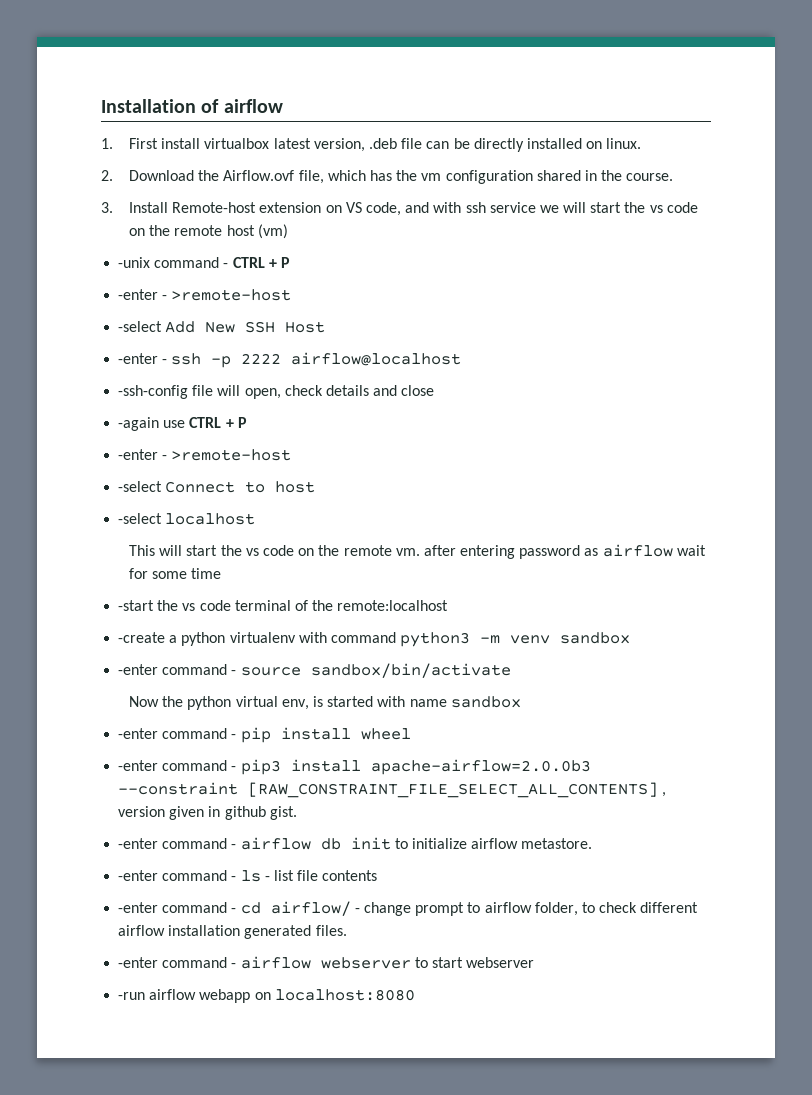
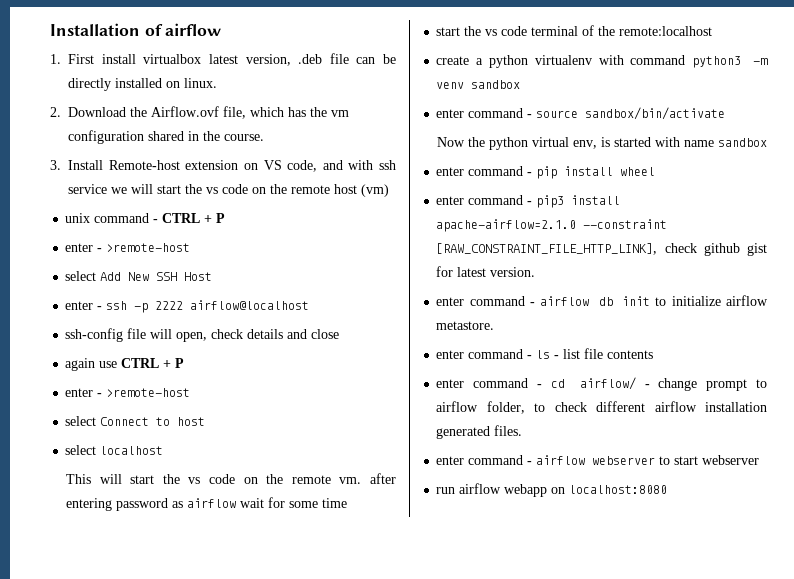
- -unix command - CTRL + P
- -enter - >remote-host
- -select Add New SSH Host
+ unix command - CTRL + P
+ enter - >remote-host
+ select Add New SSH Host
- -enter - ssh -p 2222 airflow@localhost
+ enter - ssh -p 2222 airflow@localhost
- -ssh-config file will open, check details and close
+ ssh-config file will open, check details and close
- -again use CTRL + P
- -enter - >remote-host
- -select Connect to host
+ again use CTRL + P
+ enter - >remote-host
+ select Connect to host
- -select localhost
+ select localhost
- -start the vs code terminal of the remote:localhost
+ start the vs code terminal of the remote:localhost
- -create a python virtualenv with command python3 -m venv sandbox
+ create a python virtualenv with command python3 -m venv sandbox
- -enter command - source sandbox/bin/activate
+ enter command - source sandbox/bin/activate
- -enter command - pip install wheel
+ enter command - pip install wheel
- -enter command - pip3 install apache-airflow=2.0.0b3 --constraint [RAW_CONSTRAINT_FILE_SELECT_ALL_CONTENTS] , version given in github gist.
- -enter command - airflow db init to initialize airflow metastore.
+ enter command - pip3 install apache-airflow=2.1.0 --constraint [RAW_CONSTRAINT_FILE_HTTP_LINK], check github gist for latest version.
+ enter command - airflow db init to initialize airflow metastore.
- -enter command - ls - list file contents
+ enter command - ls - list file contents
- -enter command - cd airflow/ - change prompt to airflow folder, to check different airflow installation generated files.
+ enter command - cd airflow/ - change prompt to airflow folder, to check different airflow installation generated files.
- -enter command - airflow webserver to start webserver
+ enter command - airflow webserver to start webserver
- -run airflow webapp on localhost:8080
+ run airflow webapp on localhost:8080

